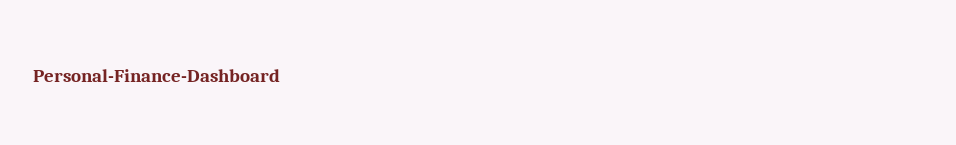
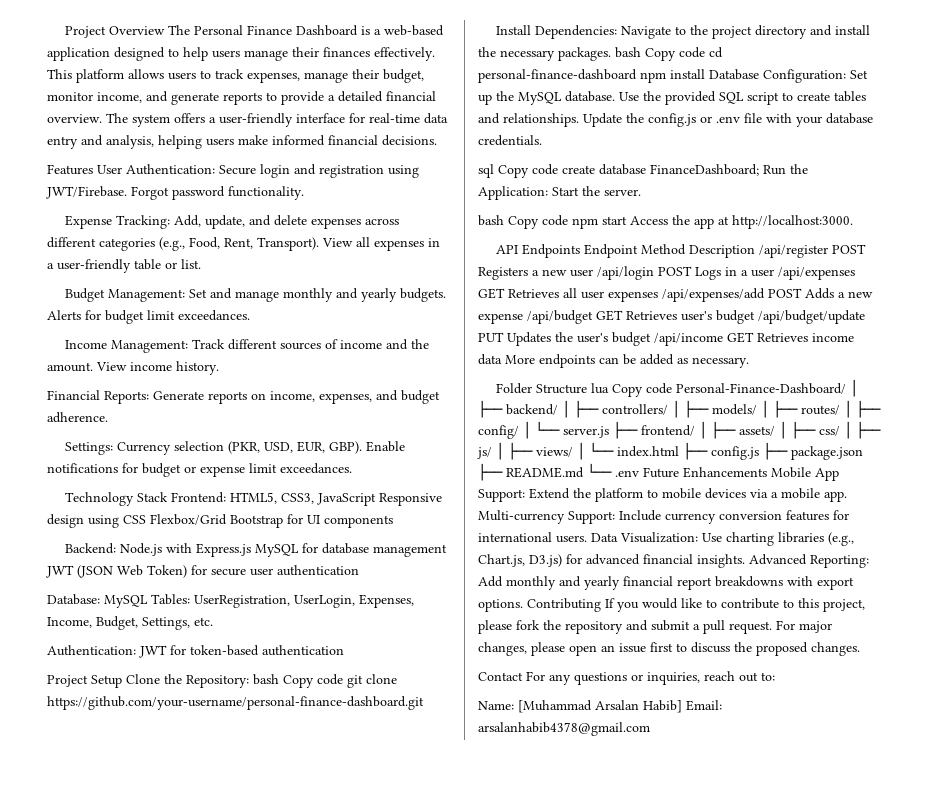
- Personal-Finance-Dashboard
+ Project Overview The Personal Finance Dashboard is a web-based application designed to help users manage their finances effectively. This platform allows users to track expenses, manage their budget, monitor income, and generate reports to provide a detailed financial overview. The system offers a user-friendly interface for real-time data entry and analysis, helping users make informed financial decisions.
+ Features User Authentication: Secure login and registration using JWT/Firebase. Forgot password functionality.
+ Expense Tracking: Add, update, and delete expenses across different categories (e.g., Food, Rent, Transport). View all expenses in a user-friendly table or list.
+ Budget Management: Set and manage monthly and yearly budgets. Alerts for budget limit exceedances.
+ Income Management: Track different sources of income and the amount. View income history.
+ Financial Reports: Generate reports on income, expenses, and budget adherence.
+ Settings: Currency selection (PKR, USD, EUR, GBP). Enable notifications for budget or expense limit exceedances.
+ Technology Stack Frontend: HTML5, CSS3, JavaScript Responsive design using CSS Flexbox/Grid Bootstrap for UI components
+ Backend: Node.js with Express.js MySQL for database management JWT (JSON Web Token) for secure user authentication
+ Database: MySQL Tables: UserRegistration, UserLogin, Expenses, Income, Budget, Settings, etc.
+ Authentication: JWT for token-based authentication
+ Project Setup Clone the Repository: bash Copy code git clone https://github.com/your-username/personal-finance-dashboard.git
+ Install Dependencies: Navigate to the project directory and install the necessary packages. bash Copy code cd personal-finance-dashboard npm install Database Configuration: Set up the MySQL database. Use the provided SQL script to create tables and relationships. Update the config.js or .env file with your database credentials.
+ sql Copy code create database FinanceDashboard; Run the Application: Start the server.
+ bash Copy code npm start Access the app at http://localhost:3000.
+ API Endpoints Endpoint Method Description /api/register POST Registers a new user /api/login POST Logs in a user /api/expenses GET Retrieves all user expenses /api/expenses/add POST Adds a new expense /api/budget GET Retrieves user's budget /api/budget/update PUT Updates the user's budget /api/income GET Retrieves income data More endpoints can be added as necessary.
+ Folder Structure lua Copy code Personal-Finance-Dashboard/ │ ├── backend/ │ ├── controllers/ │ ├── models/ │ ├── routes/ │ ├── config/ │ └── server.js ├── frontend/ │ ├── assets/ │ ├── css/ │ ├── js/ │ ├── views/ │ └── index.html ├── config.js ├── package.json ├── README.md └── .env Future Enhancements Mobile App Support: Extend the platform to mobile devices via a mobile app. Multi-currency Support: Include currency conversion features for international users. Data Visualization: Use charting libraries (e.g., Chart.js, D3.js) for advanced financial insights. Advanced Reporting: Add monthly and yearly financial report breakdowns with export options. Contributing If you would like to contribute to this project, please fork the repository and submit a pull request. For major changes, please open an issue first to discuss the proposed changes.
+ Contact For any questions or inquiries, reach out to:
+ Name: [Muhammad Arsalan Habib] Email: arsalanhabib4378@gmail.com

